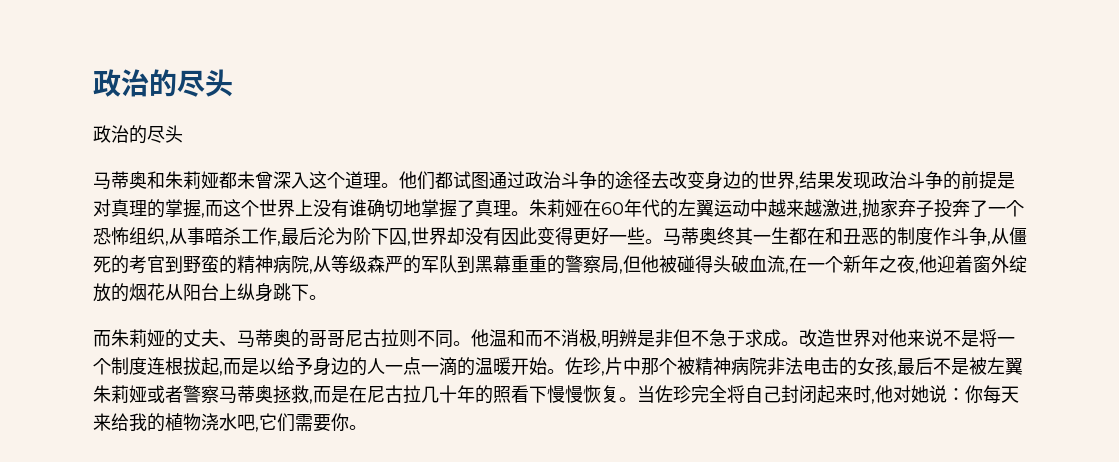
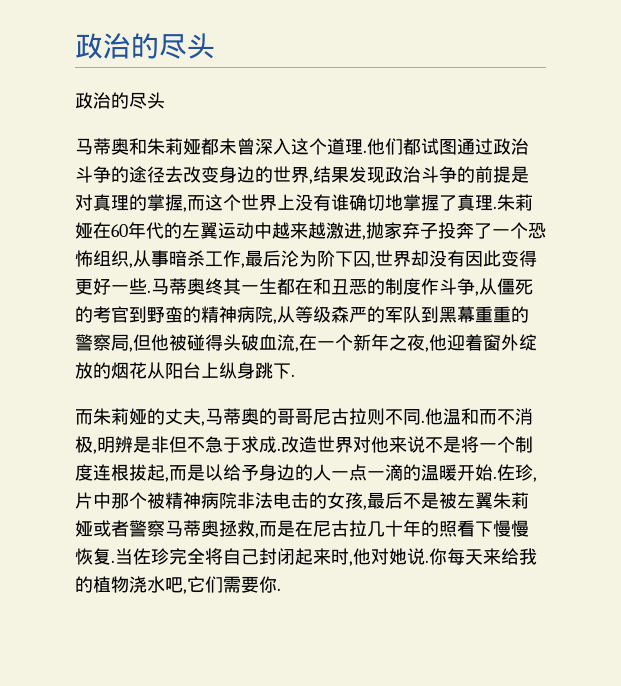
- 马蒂奥和朱莉娅都未曾深入这个道理。
+ 马蒂奥和朱莉娅都未曾深入这个道理.
- 他们都试图通过政治斗争的途径去改变身边的世界,结果发现政治斗争的前提是对真理的掌握,而这个世界上没有谁确切地掌握了真理。
+ 他们都试图通过政治斗争的途径去改变身边的世界,结果发现政治斗争的前提是对真理的掌握,而这个世界上没有谁确切地掌握了真理.
- 朱莉娅在60年代的左翼运动中越来越激进,抛家弃子投奔了一个恐怖组织,从事暗杀工作,最后沦为阶下囚,世界却没有因此变得更好一些。
+ 朱莉娅在60年代的左翼运动中越来越激进,抛家弃子投奔了一个恐怖组织,从事暗杀工作,最后沦为阶下囚,世界却没有因此变得更好一些.
- 马蒂奥终其一生都在和丑恶的制度作斗争,从僵死的考官到野蛮的精神病院,从等级森严的军队到黑幕重重的警察局,但他被碰得头破血流,在一个新年之夜,他迎着窗外绽放的烟花从阳台上纵身跳下。
+ 马蒂奥终其一生都在和丑恶的制度作斗争,从僵死的考官到野蛮的精神病院,从等级森严的军队到黑幕重重的警察局,但他被碰得头破血流,在一个新年之夜,他迎着窗外绽放的烟花从阳台上纵身跳下.
- 而朱莉娅的丈夫、马蒂奥的哥哥尼古拉则不同。
+ 而朱莉娅的丈夫,马蒂奥的哥哥尼古拉则不同.
- 他温和而不消极,明辨是非但不急于求成。
+ 他温和而不消极,明辨是非但不急于求成.
- 改造世界对他来说不是将一个制度连根拔起,而是以给予身边的人一点一滴的温暖开始。
+ 改造世界对他来说不是将一个制度连根拔起,而是以给予身边的人一点一滴的温暖开始.
- 佐珍,片中那个被精神病院非法电击的女孩,最后不是被左翼朱莉娅或者警察马蒂奥拯救,而是在尼古拉几十年的照看下慢慢恢复。
+ 佐珍,片中那个被精神病院非法电击的女孩,最后不是被左翼朱莉娅或者警察马蒂奥拯救,而是在尼古拉几十年的照看下慢慢恢复.
- 当佐珍完全将自己封闭起来时,他对她说：你每天来给我的植物浇水吧,它们需要你。
+ 当佐珍完全将自己封闭起来时,他对她说.你每天来给我的植物浇水吧,它们需要你.

